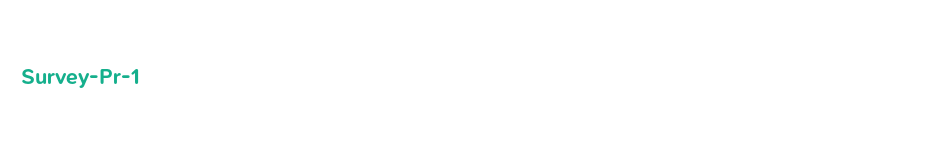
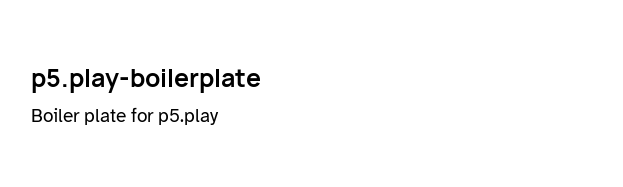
- Survey-Pr-1
+ p5.play-boilerplate
+ Boiler plate for p5.play

